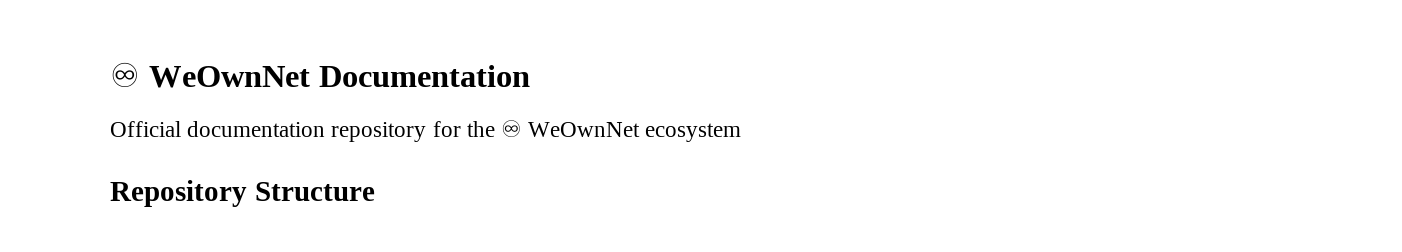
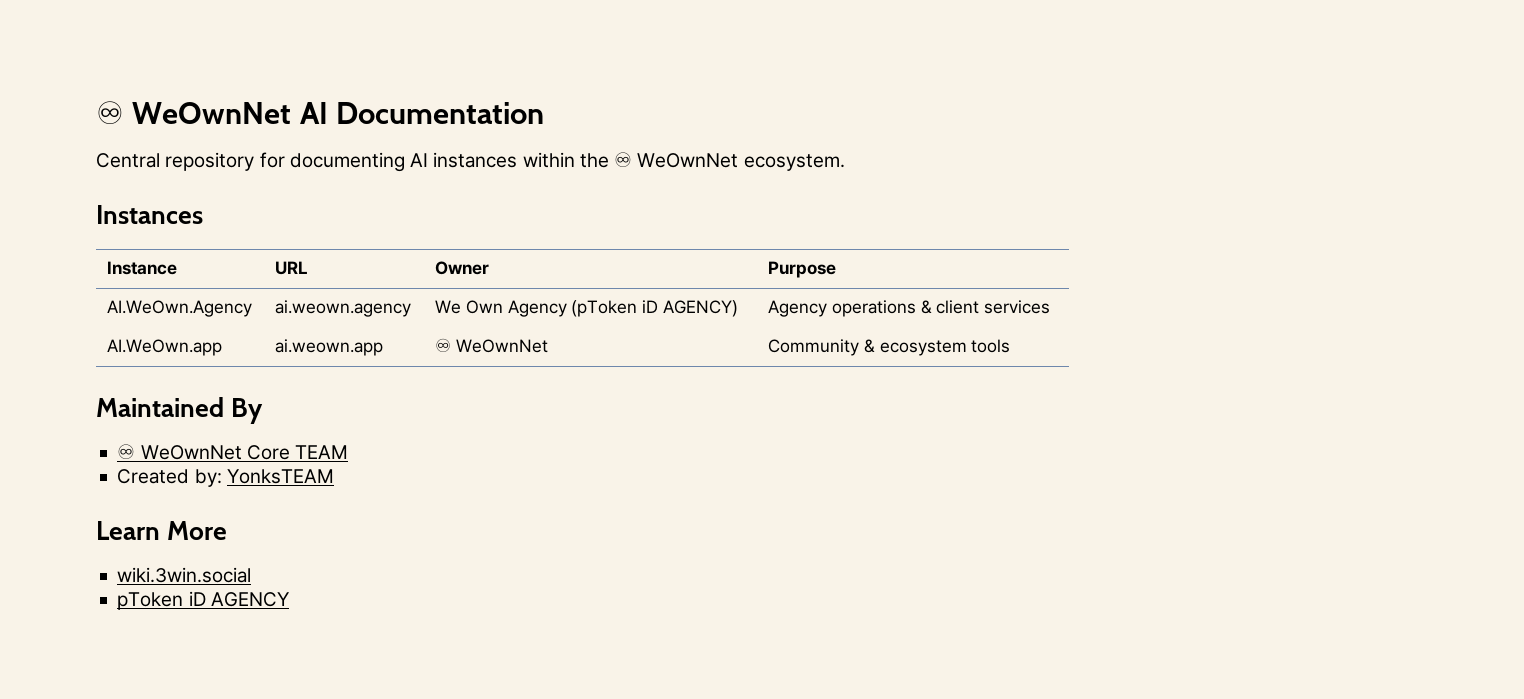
- ♾ WeOwnNet Documentation
+ ♾ WeOwnNet AI Documentation
- Official documentation repository for the ♾ WeOwnNet ecosystem
- Repository Structure
+ Central repository for documenting AI instances within the ♾ WeOwnNet ecosystem.
+ Instances
+ Instance | URL | Owner | Purpose
+ AI.WeOwn.Agency | ai.weown.agency | We Own Agency (pToken iD AGENCY) | Agency operations & client services
+ AI.WeOwn.app | ai.weown.app | ♾ WeOwnNet | Community & ecosystem tools
+ Maintained By
+ ♾ WeOwnNet Core TEAM
+ Created by: YonksTEAM
+ Learn More
+ wiki.3win.social
+ pToken iD AGENCY

